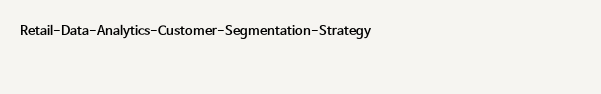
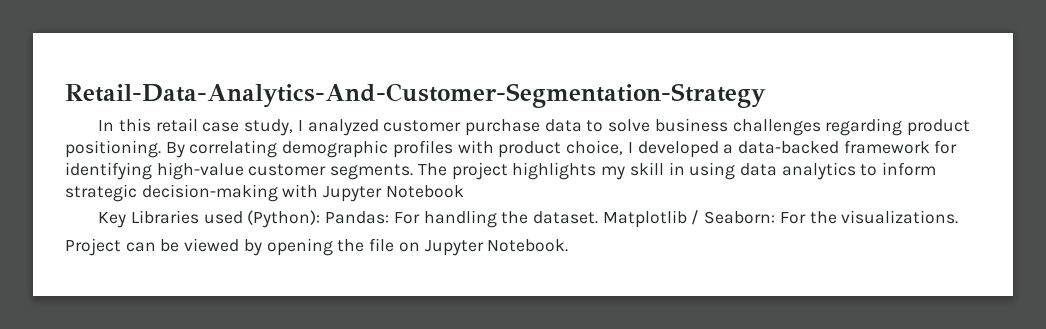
- Retail-Data-Analytics-Customer-Segmentation-Strategy
+ Retail-Data-Analytics-And-Customer-Segmentation-Strategy
+ In this retail case study, I analyzed customer purchase data to solve business challenges regarding product positioning. By correlating demographic profiles with product choice, I developed a data-backed framework for identifying high-value customer segments. The project highlights my skill in using data analytics to inform strategic decision-making with Jupyter Notebook
+ Key Libraries used (Python): Pandas: For handling the dataset. Matplotlib / Seaborn: For the visualizations.
+ Project can be viewed by opening the file on Jupyter Notebook.

